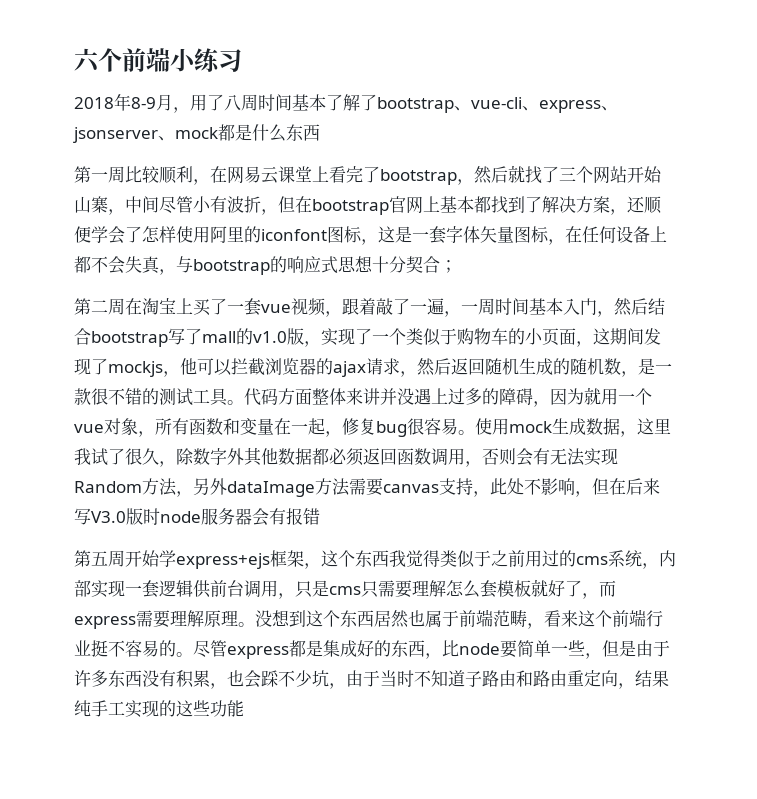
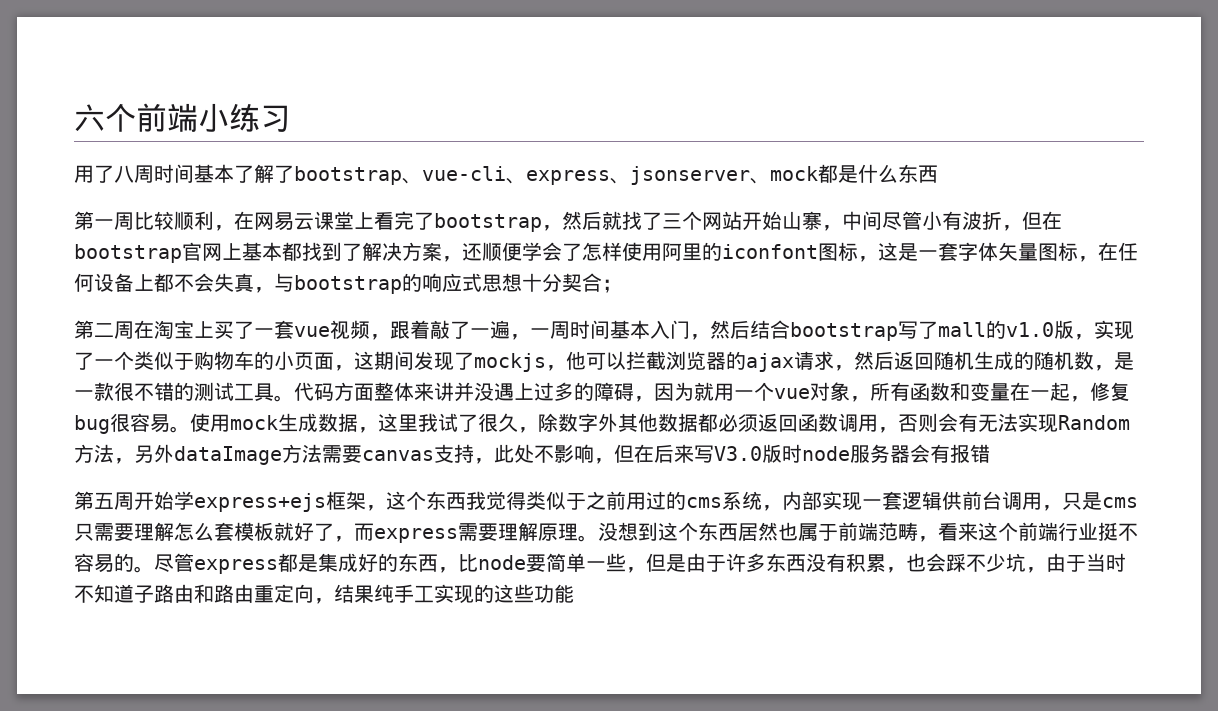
- 2018年8-9月，用了八周时间基本了解了bootstrap、vue-cli、express、jsonserver、mock都是什么东西
+ 用了八周时间基本了解了bootstrap、vue-cli、express、jsonserver、mock都是什么东西

